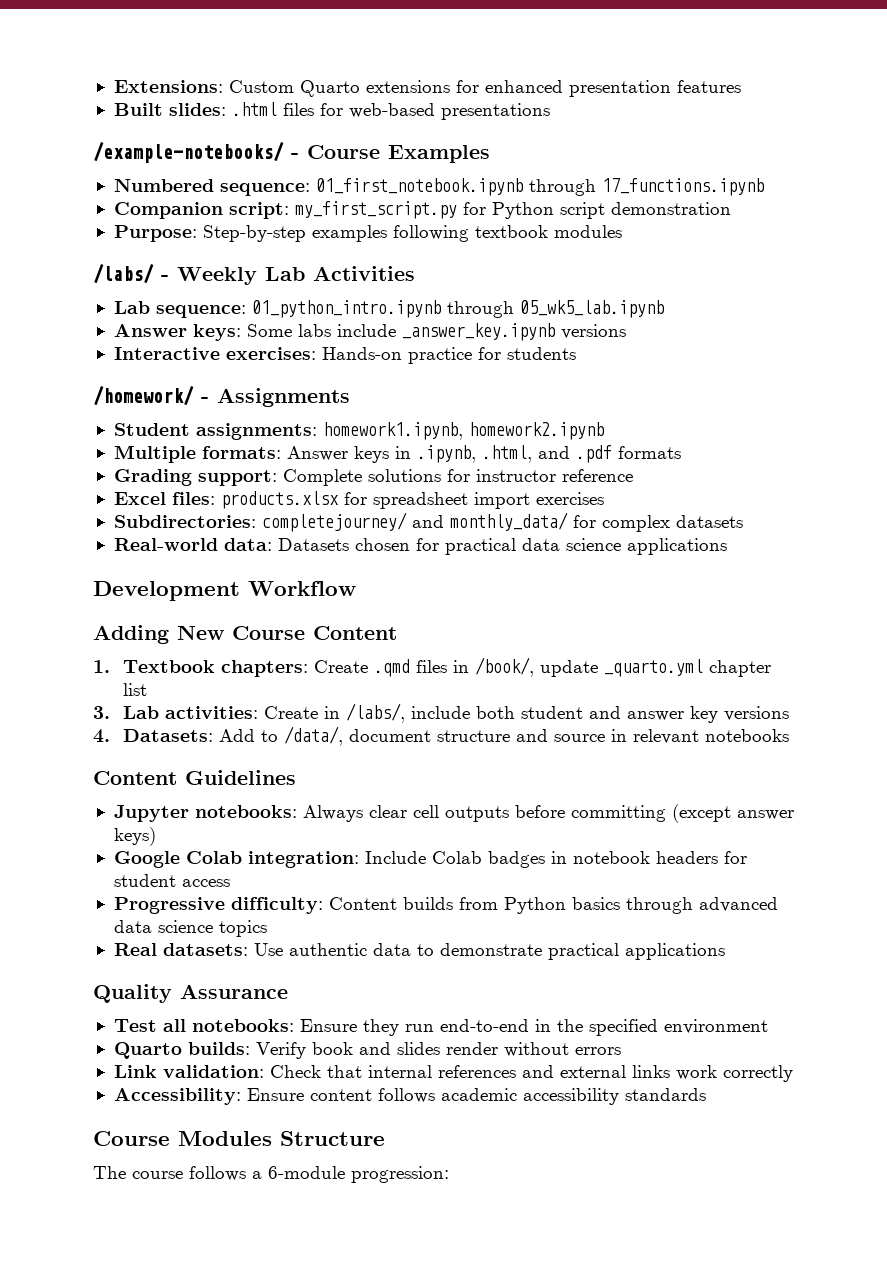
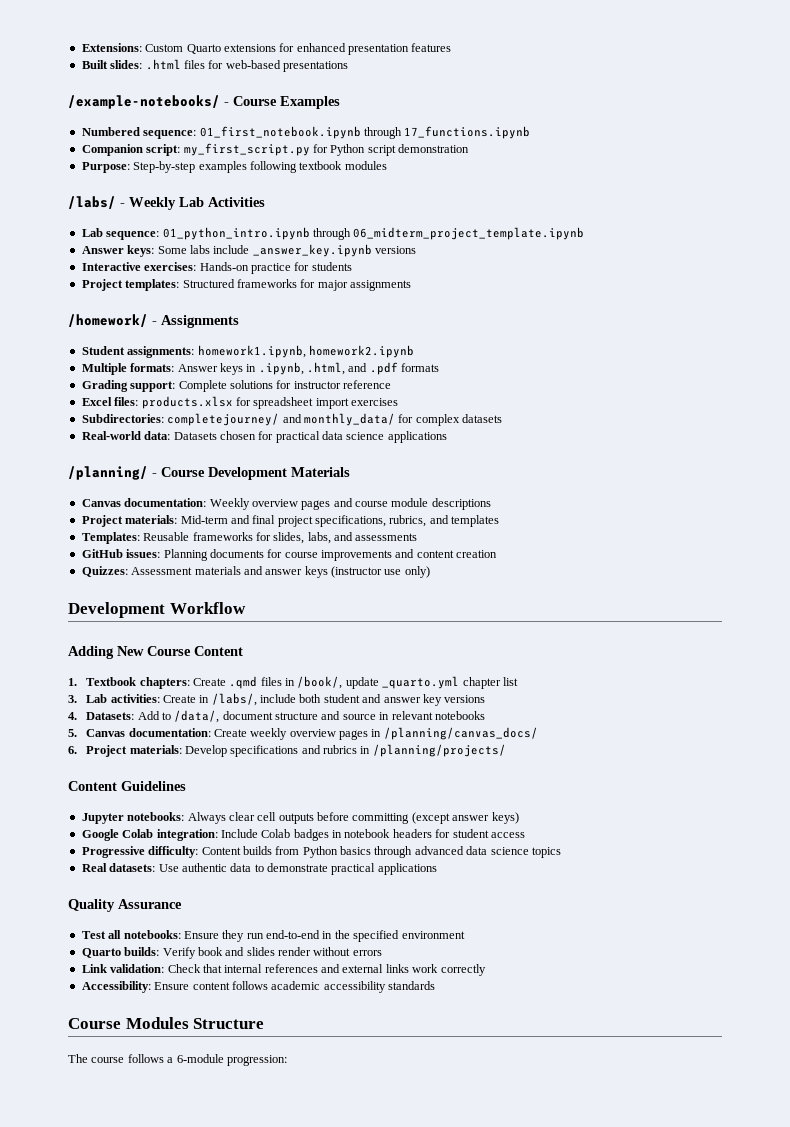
- Lab sequence: 01_python_intro.ipynb through 05_wk5_lab.ipynb
+ Lab sequence: 01_python_intro.ipynb through 06_midterm_project_template.ipynb
+ Project templates: Structured frameworks for major assignments
+ /planning/ - Course Development Materials
+ Canvas documentation: Weekly overview pages and course module descriptions
+ Project materials: Mid-term and final project specifications, rubrics, and templates
+ Templates: Reusable frameworks for slides, labs, and assessments
+ GitHub issues: Planning documents for course improvements and content creation
+ Quizzes: Assessment materials and answer keys (instructor use only)
+ 5. Canvas documentation: Create weekly overview pages in /planning/canvas_docs/
+ 6. Project materials: Develop specifications and rubrics in /planning/projects/

